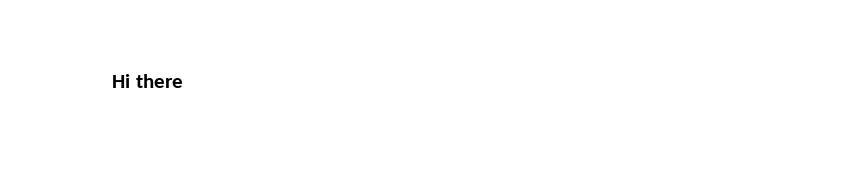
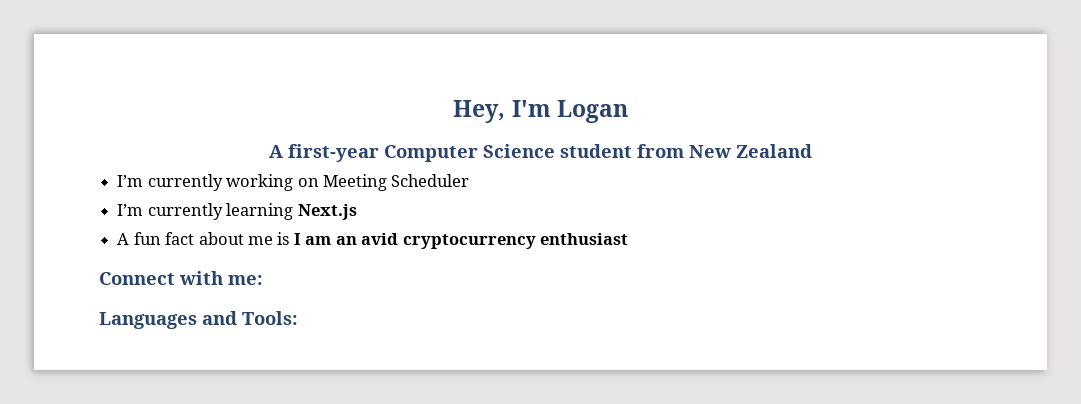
- Hi there
+ Hey, I'm Logan
+ A first-year Computer Science student from New Zealand
+ I’m currently working on Meeting Scheduler
+ I’m currently learning Next.js
+ A fun fact about me is I am an avid cryptocurrency enthusiast
+ Connect with me:
+ Languages and Tools:

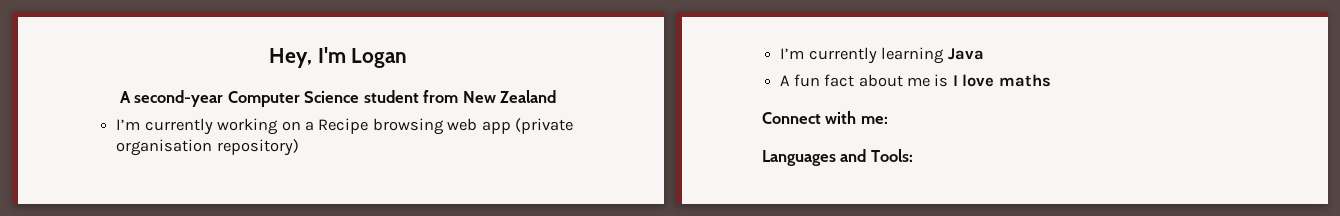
- A first-year Computer Science student from New Zealand
+ A second-year Computer Science student from New Zealand
- I’m currently working on Meeting Scheduler
+ I’m currently working on a Recipe browsing web app (private organisation repository)
- I’m currently learning Next.js
+ I’m currently learning Java
- A fun fact about me is I am an avid cryptocurrency enthusiast
+ A fun fact about me is I love maths

